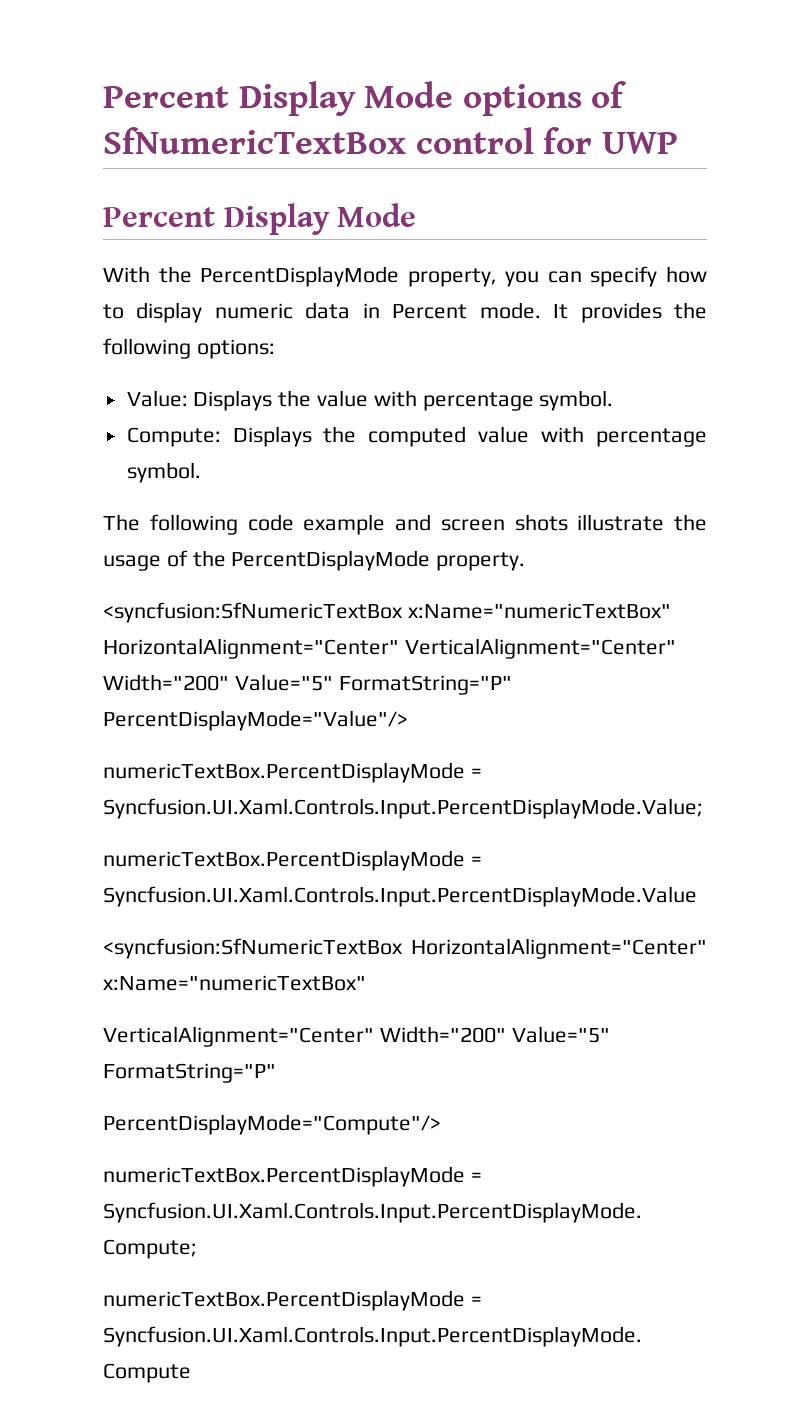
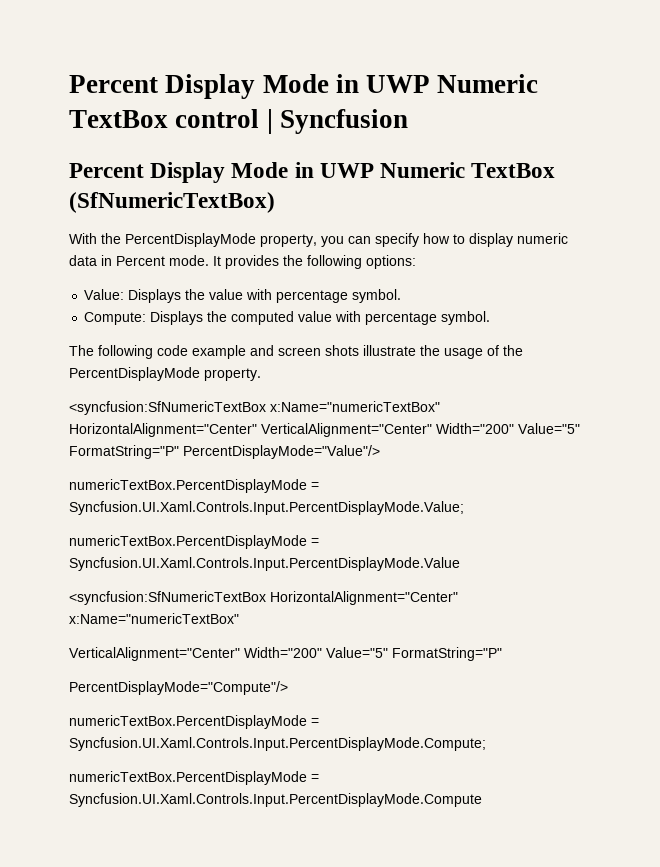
- Percent Display Mode options of SfNumericTextBox control for UWP
- Percent Display Mode
+ Percent Display Mode in UWP Numeric TextBox control | Syncfusion
+ Percent Display Mode in UWP Numeric TextBox (SfNumericTextBox)

